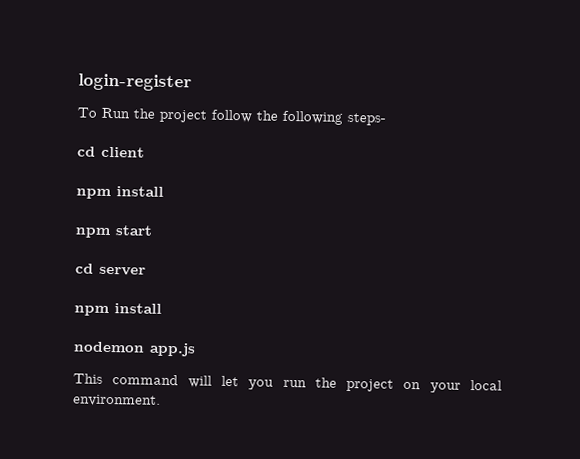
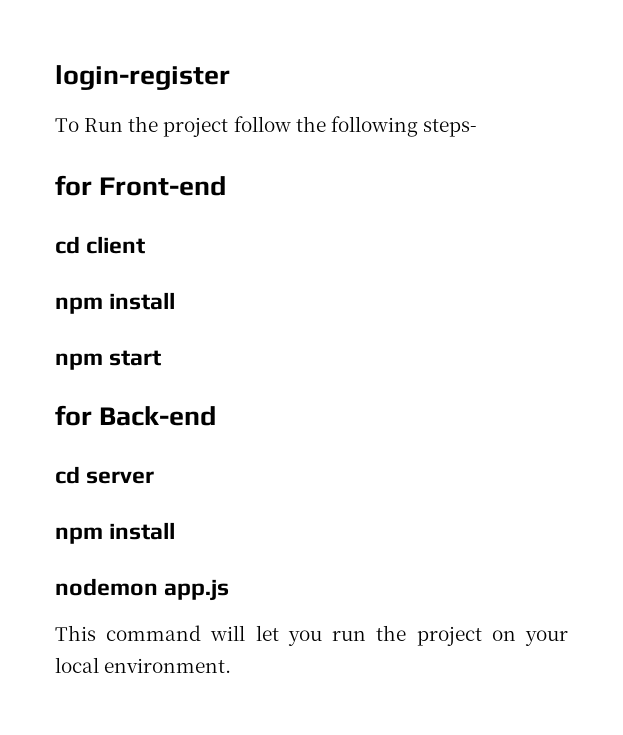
+ for Front-end
+ for Back-end

